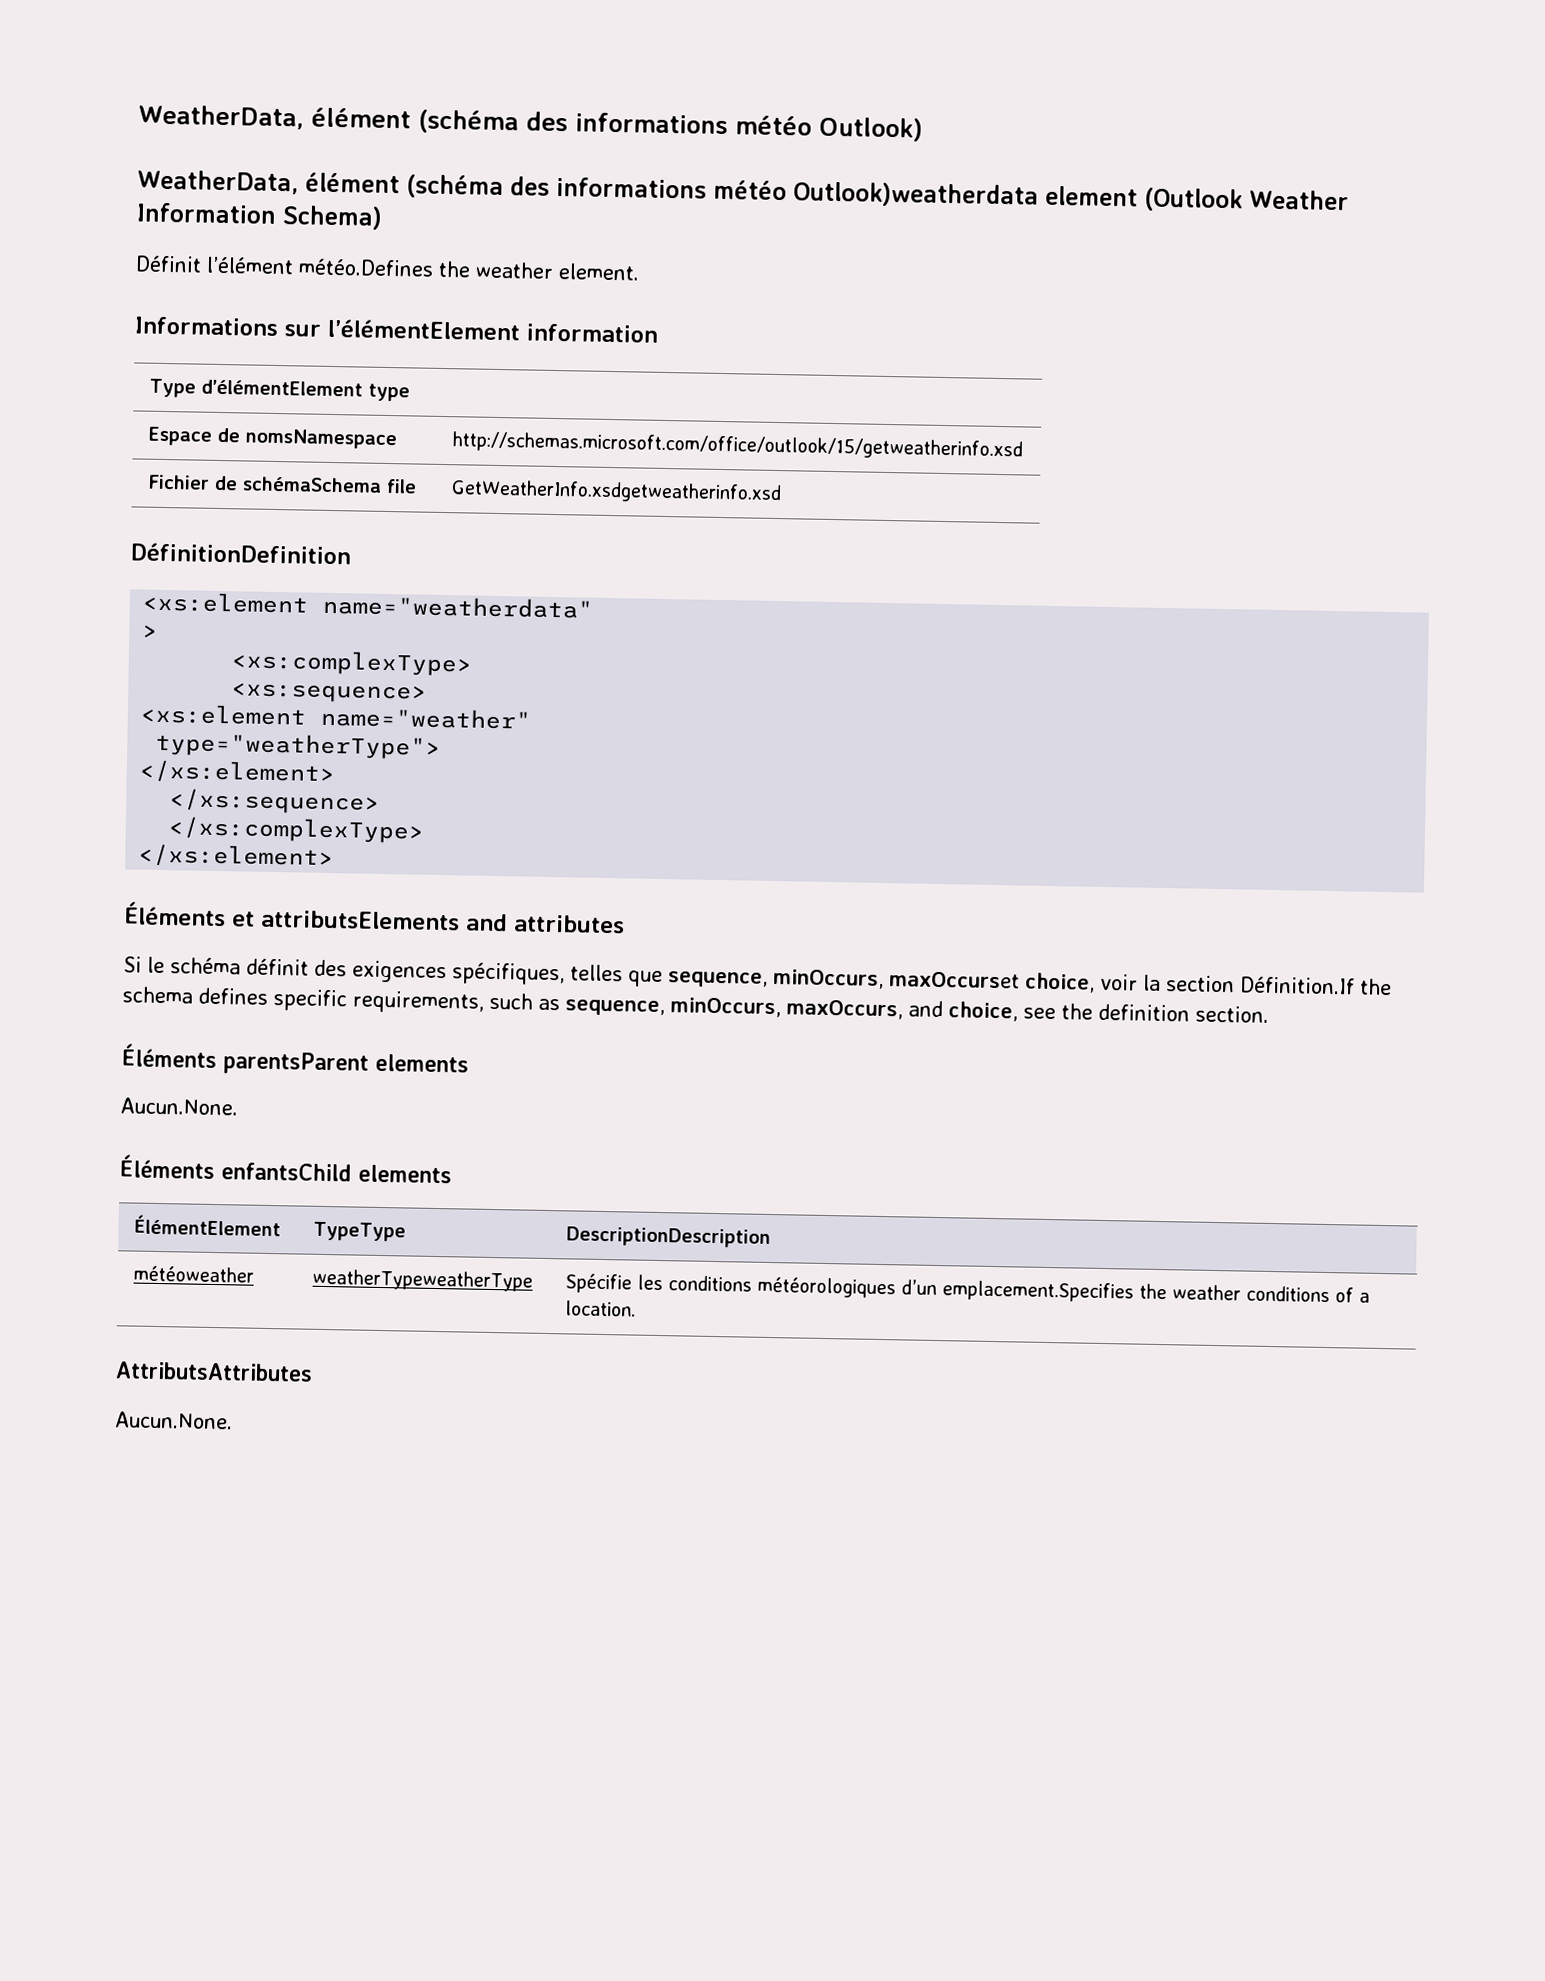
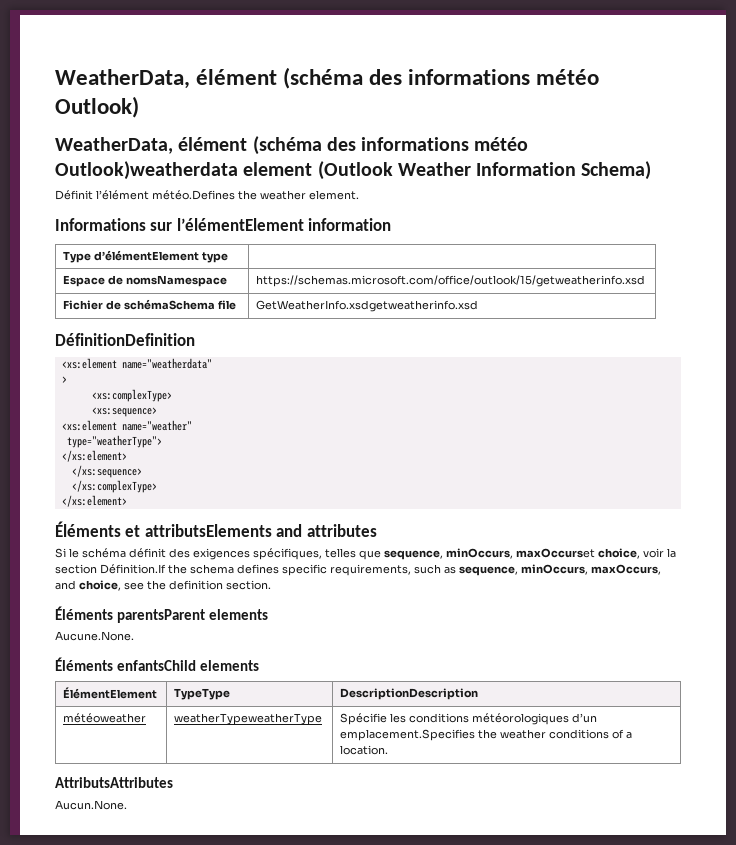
- Espace de nomsNamespace | http://schemas.microsoft.com/office/outlook/15/getweatherinfo.xsd
+ Espace de nomsNamespace | https://schemas.microsoft.com/office/outlook/15/getweatherinfo.xsd
  Éléments parentsParent elements
- Aucun.None.
+ Aucune.None.

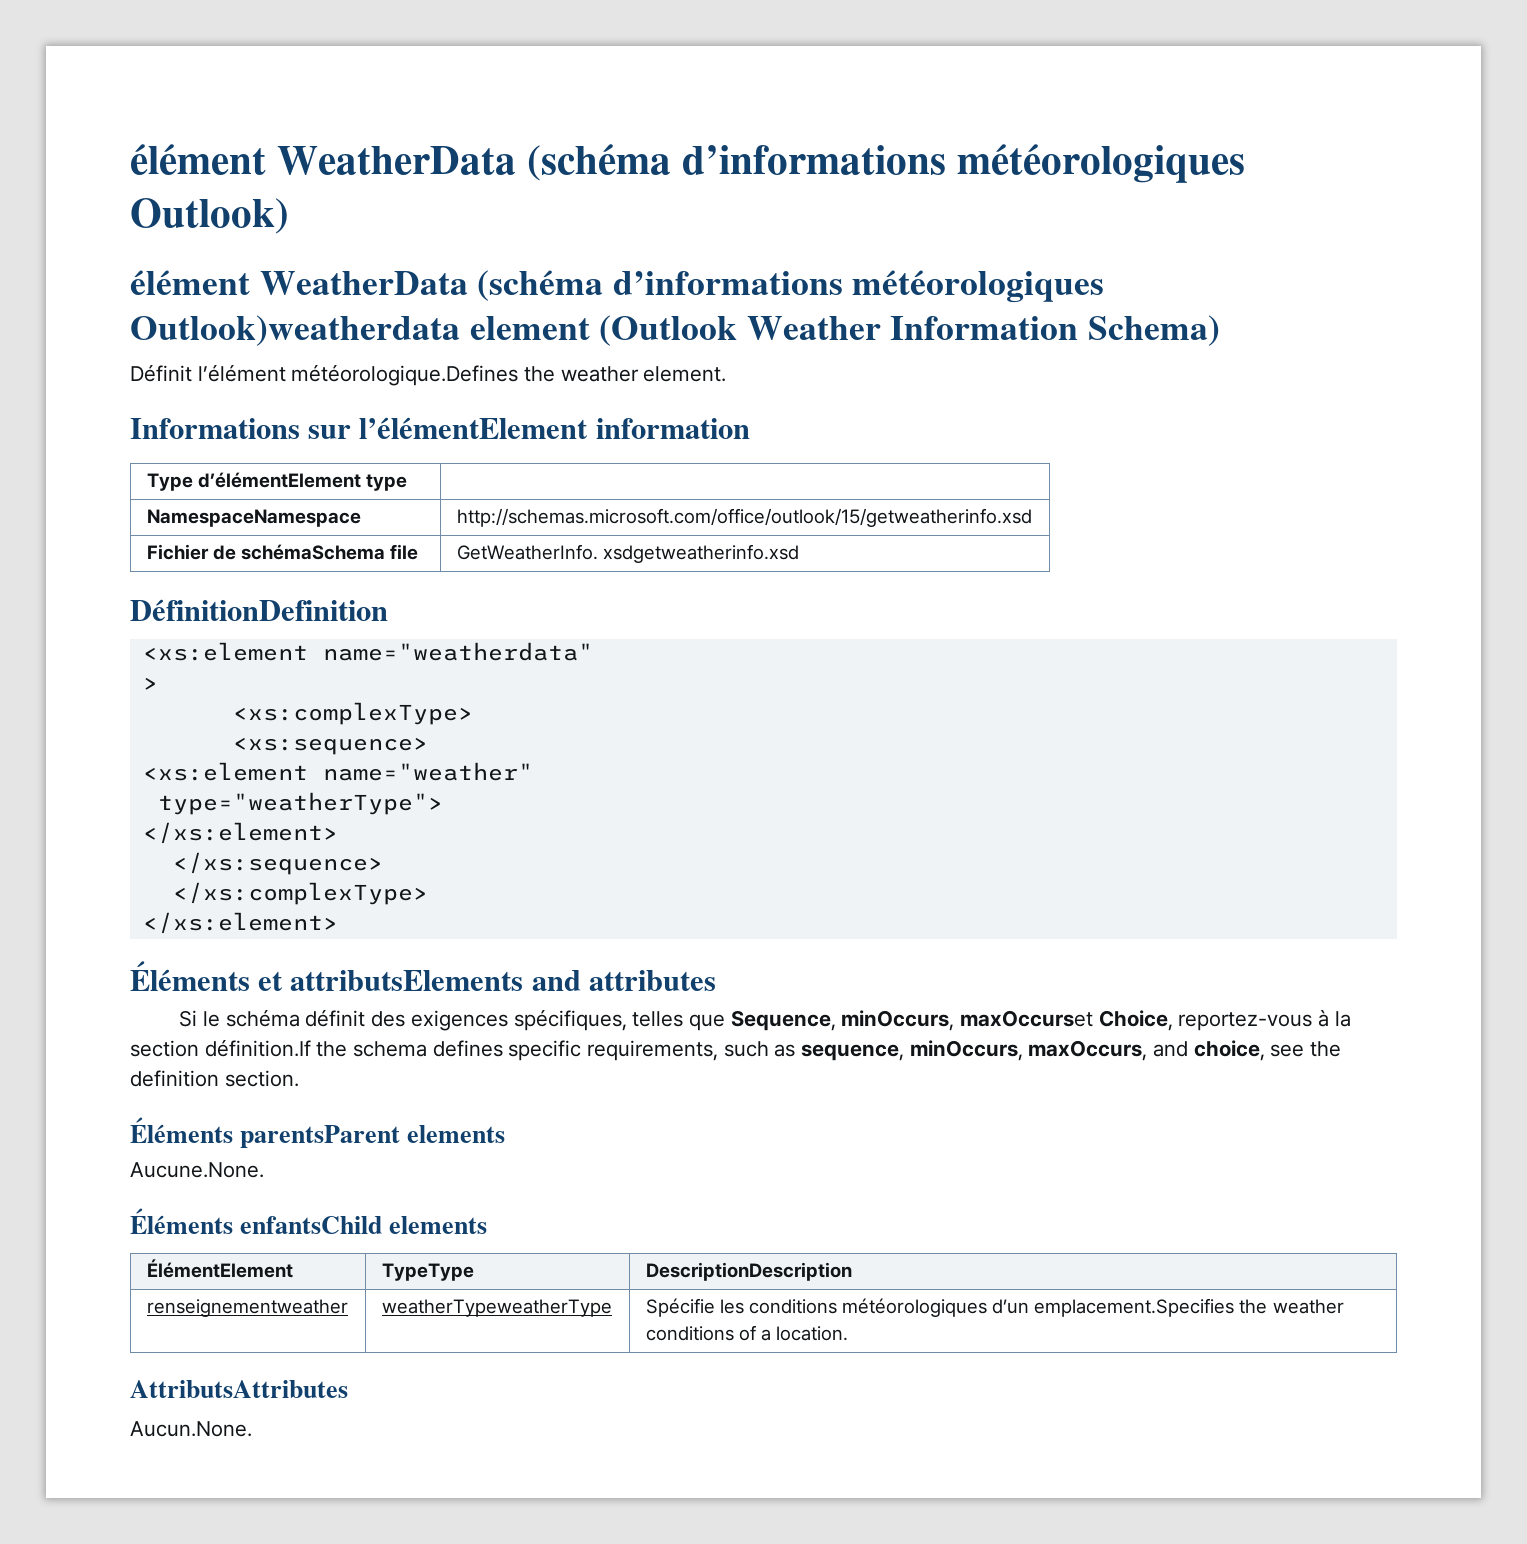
- WeatherData, élément (schéma des informations météo Outlook)
- WeatherData, élément (schéma des informations météo Outlook)weatherdata element (Outlook Weather Information Schema)
+ élément WeatherData (schéma d’informations météorologiques Outlook)
+ élément WeatherData (schéma d’informations météorologiques Outlook)weatherdata element (Outlook Weather Information Schema)
- Définit l’élément météo.Defines the weather element.
+ Définit l’élément météorologique.Defines the weather element.
- Espace de nomsNamespace | https://schemas.microsoft.com/office/outlook/15/getweatherinfo.xsd
+ NamespaceNamespace | http://schemas.microsoft.com/office/outlook/15/getweatherinfo.xsd
- Fichier de schémaSchema file | GetWeatherInfo.xsdgetweatherinfo.xsd
+ Fichier de schémaSchema file | GetWeatherInfo. xsdgetweatherinfo.xsd
- Si le schéma définit des exigences spécifiques, telles que sequence, minOccurs, maxOccurset choice, voir la section Définition.If the schema defines specific requirements, such as sequence, minOccurs, maxOccurs, and choice, see the definition section.
+ Si le schéma définit des exigences spécifiques, telles que Sequence, minOccurs, maxOccurset Choice, reportez-vous à la section définition.If the schema defines specific requirements, such as sequence, minOccurs, maxOccurs, and choice, see the definition section.
- météoweather | weatherTypeweatherType | Spécifie les conditions météorologiques d’un emplacement.Specifies the weather conditions of a location.
+ renseignementweather | weatherTypeweatherType | Spécifie les conditions météorologiques d’un emplacement.Specifies the weather conditions of a location.

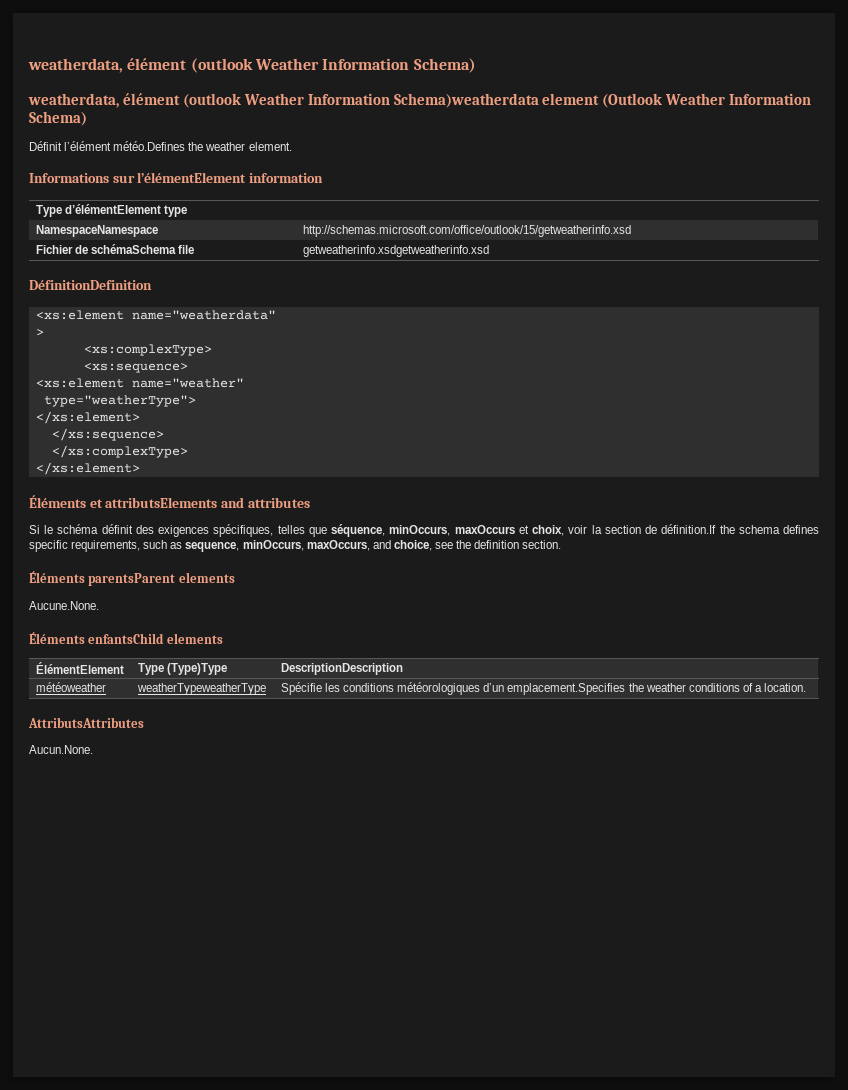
- élément WeatherData (schéma d’informations météorologiques Outlook)
- élément WeatherData (schéma d’informations météorologiques Outlook)weatherdata element (Outlook Weather Information Schema)
+ weatherdata, élément (outlook Weather Information Schema)
+ weatherdata, élément (outlook Weather Information Schema)weatherdata element (Outlook Weather Information Schema)
- Définit l’élément météorologique.Defines the weather element.
+ Définit l’élément météo.Defines the weather element.
- Fichier de schémaSchema file | GetWeatherInfo. xsdgetweatherinfo.xsd
+ Fichier de schémaSchema file | getweatherinfo.xsdgetweatherinfo.xsd
- Si le schéma définit des exigences spécifiques, telles que Sequence, minOccurs, maxOccurset Choice, reportez-vous à la section définition.If the schema defines specific requirements, such as sequence, minOccurs, maxOccurs, and choice, see the definition section.
+ Si le schéma définit des exigences spécifiques, telles que séquence, minOccurs, maxOccurs et choix, voir la section de définition.If the schema defines specific requirements, such as sequence, minOccurs, maxOccurs, and choice, see the definition section.
- ÉlémentElement | TypeType | DescriptionDescription
+ ÉlémentElement | Type (Type)Type | DescriptionDescription
- renseignementweather | weatherTypeweatherType | Spécifie les conditions météorologiques d’un emplacement.Specifies the weather conditions of a location.
+ météoweather | weatherTypeweatherType | Spécifie les conditions météorologiques d’un emplacement.Specifies the weather conditions of a location.

